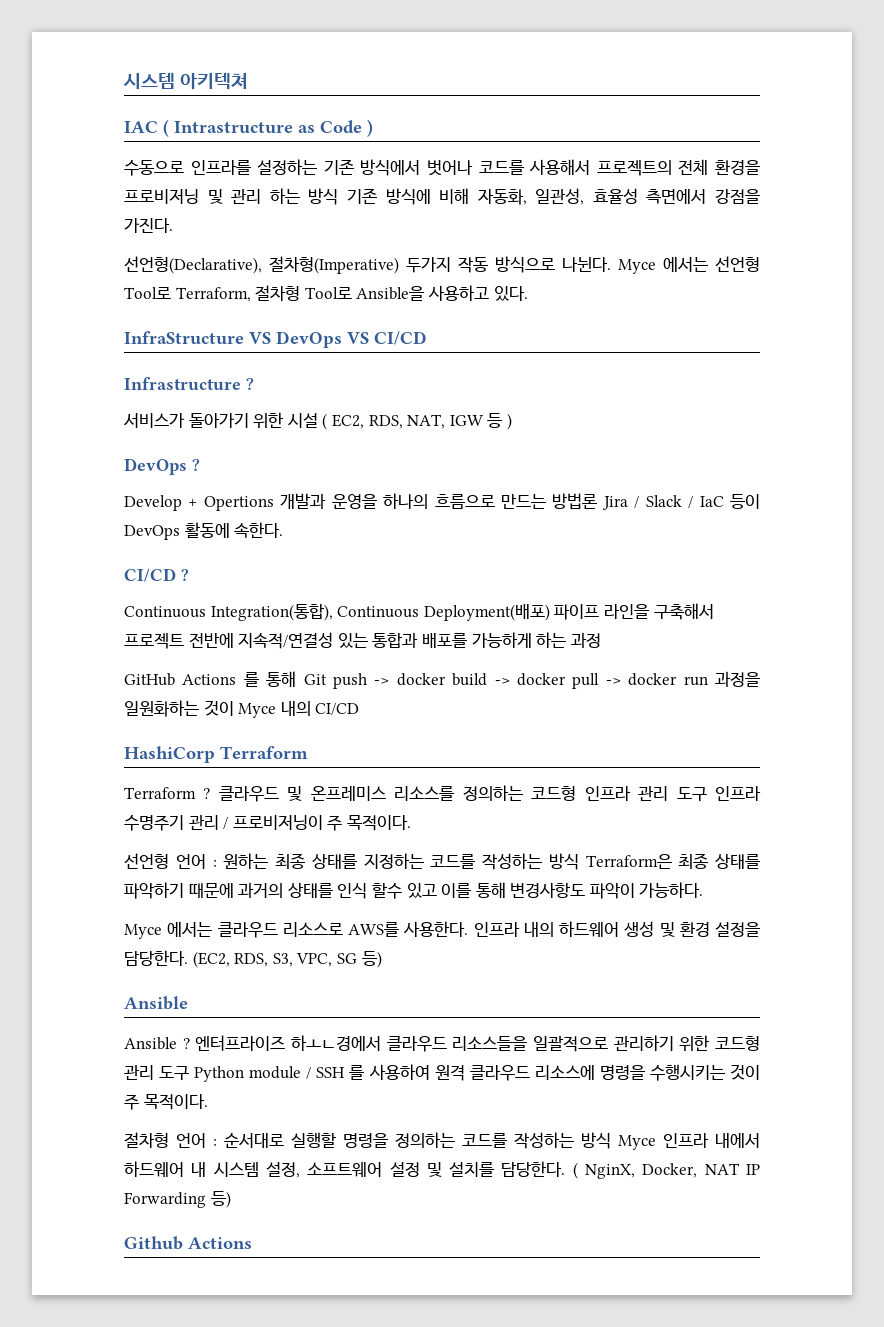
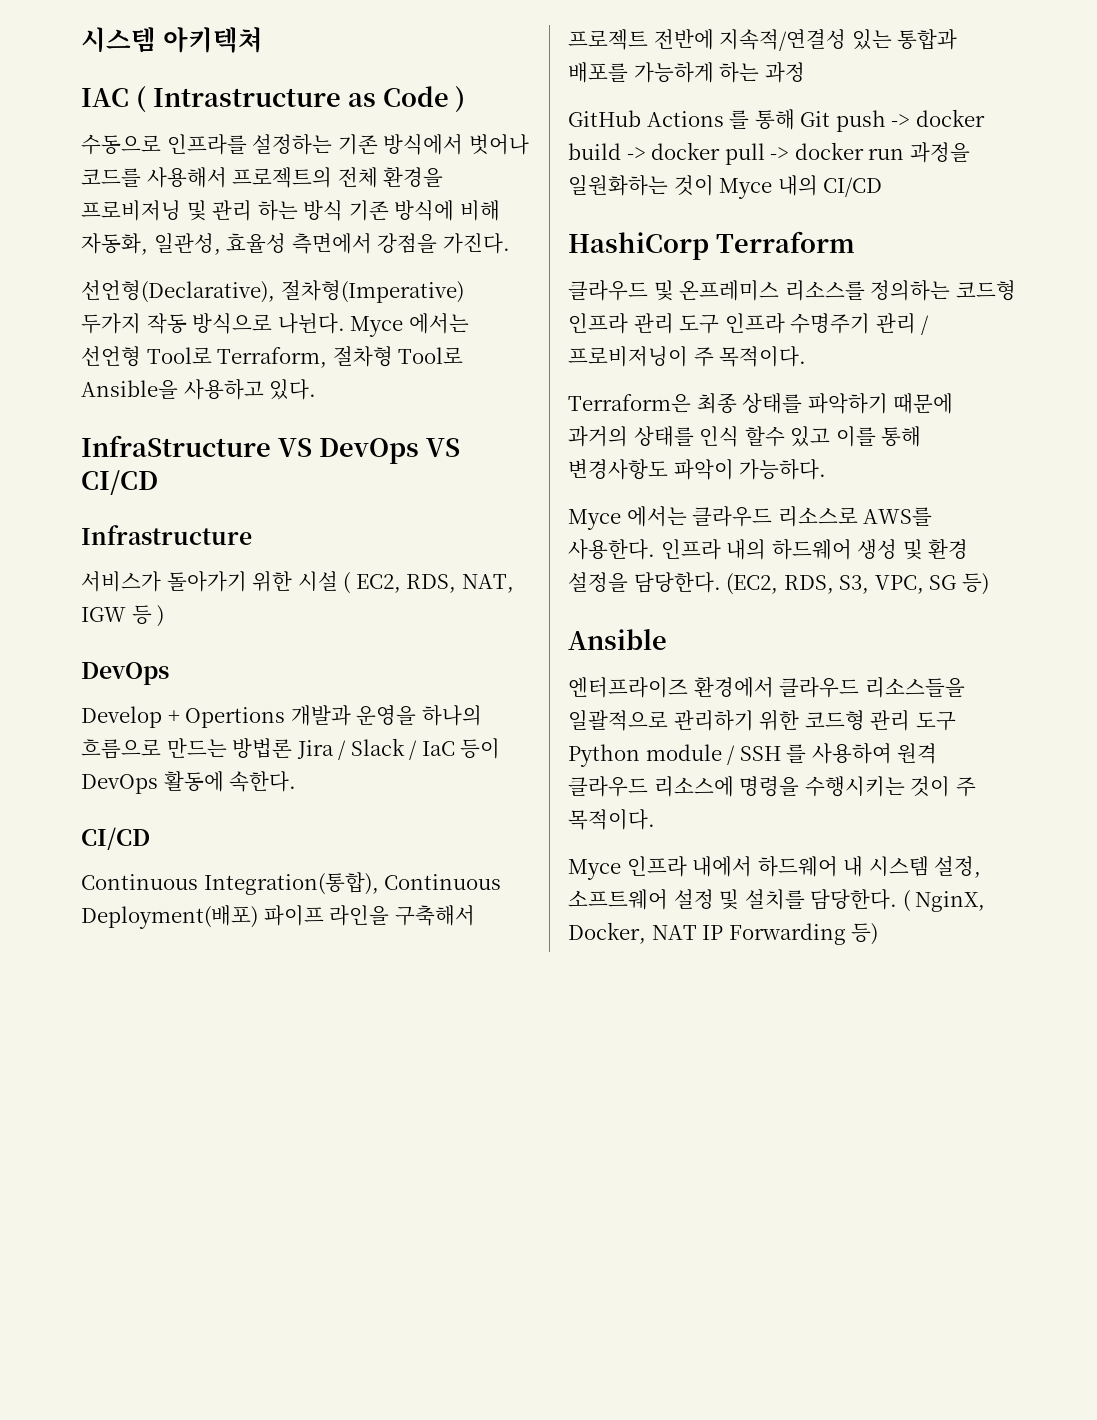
- Infrastructure ?
+ Infrastructure
  서비스가 돌아가기 위한 시설 ( EC2, RDS, NAT, IGW 등 )
- DevOps ?
+ DevOps
  Develop + Opertions 개발과 운영을 하나의 흐름으로 만드는 방법론 Jira / Slack / IaC 등이 DevOps 활동에 속한다.
- CI/CD ?
+ CI/CD
- Terraform ?
- 선언형 언어 : 원하는 최종 상태를 지정하는 코드를 작성하는 방식 Terraform은 최종 상태를 파악하기 때문에 과거의 상태를 인식 할수 있고 이를 통해 변경사항도 파악이 가능하다.
+ Terraform은 최종 상태를 파악하기 때문에 과거의 상태를 인식 할수 있고 이를 통해 변경사항도 파악이 가능하다.
- Ansible ? 엔터프라이즈 하ㅗㄴ경에서 클라우드 리소스들을 일괄적으로 관리하기 위한 코드형 관리 도구 Python module / SSH 를 사용하여 원격 클라우드 리소스에 명령을 수행시키는 것이 주 목적이다.
+ 엔터프라이즈 환경에서 클라우드 리소스들을 일괄적으로 관리하기 위한 코드형 관리 도구 Python module / SSH 를 사용하여 원격 클라우드 리소스에 명령을 수행시키는 것이 주 목적이다.
- 절차형 언어 : 순서대로 실행할 명령을 정의하는 코드를 작성하는 방식 Myce 인프라 내에서 하드웨어 내 시스템 설정, 소프트웨어 설정 및 설치를 담당한다.
+ Myce 인프라 내에서 하드웨어 내 시스템 설정, 소프트웨어 설정 및 설치를 담당한다.
- Github Actions

